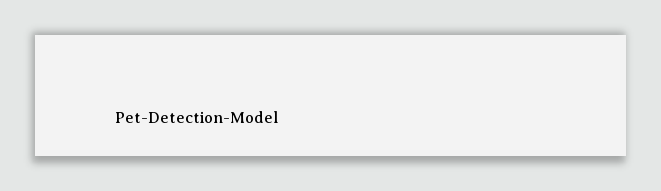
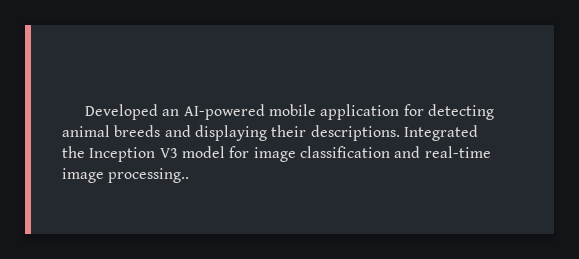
- Pet-Detection-Model
+ Developed an AI-powered mobile application for detecting animal breeds and displaying their descriptions. Integrated the Inception V3 model for image classification and real-time image processing..

